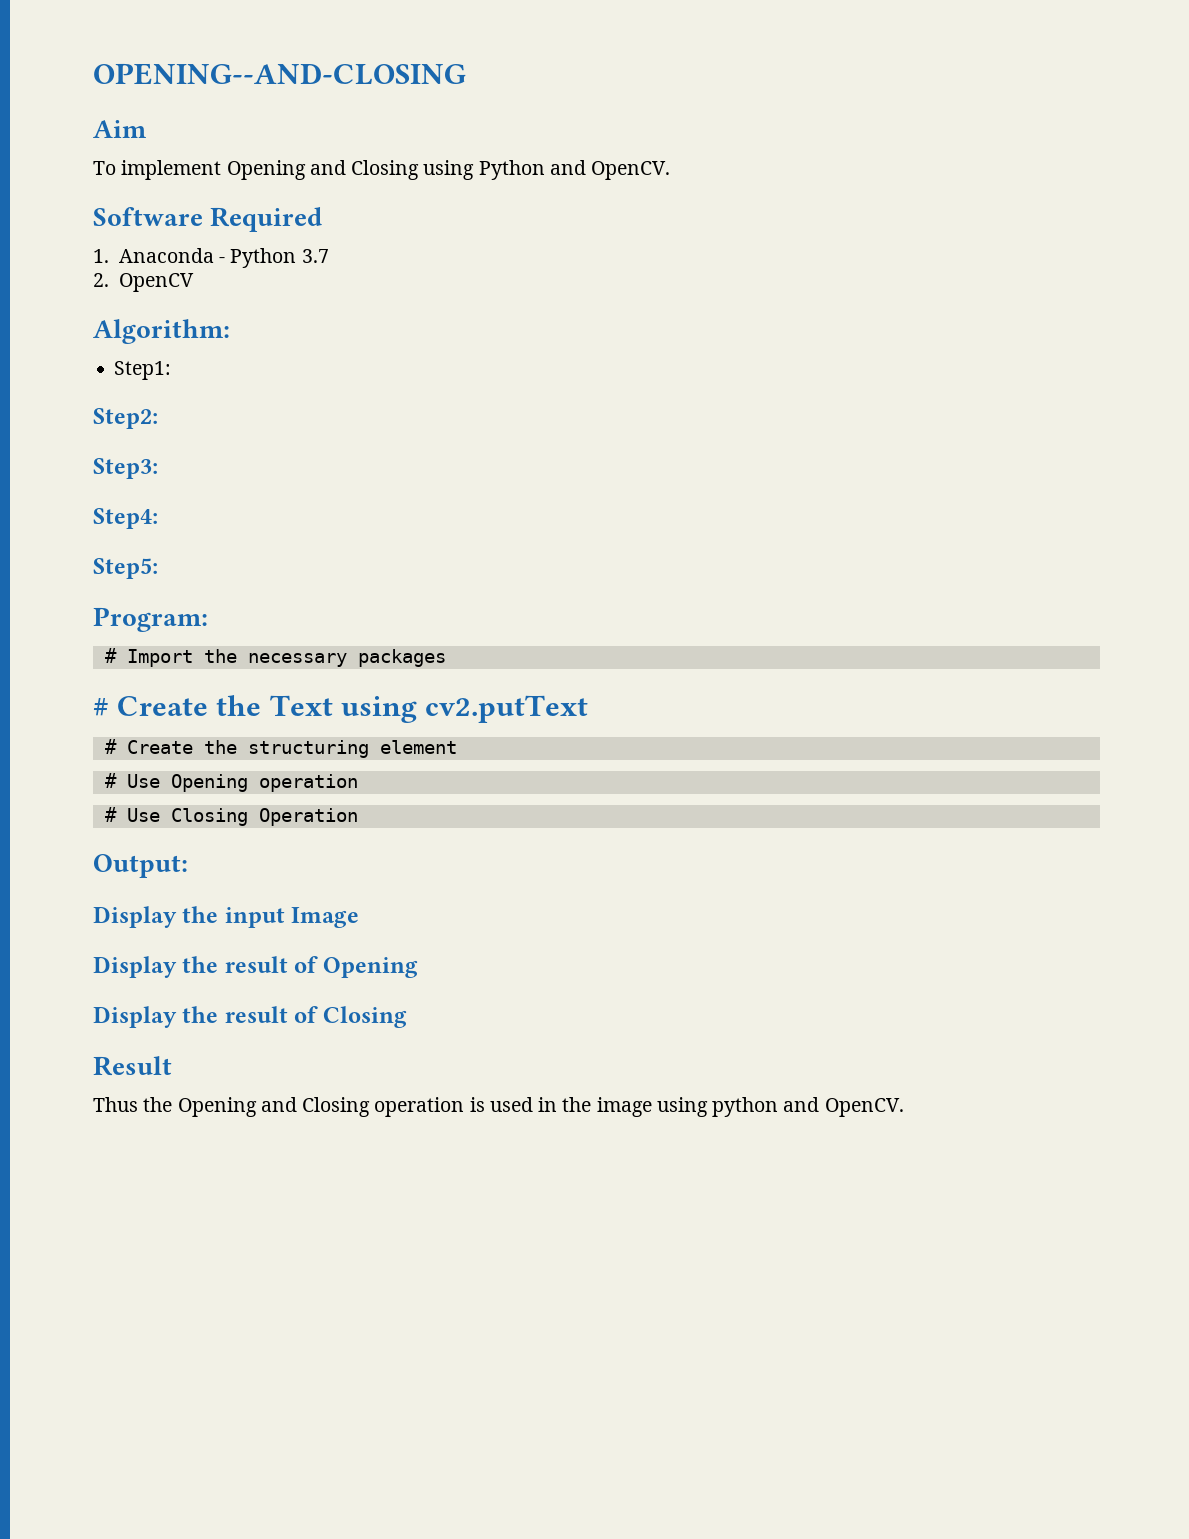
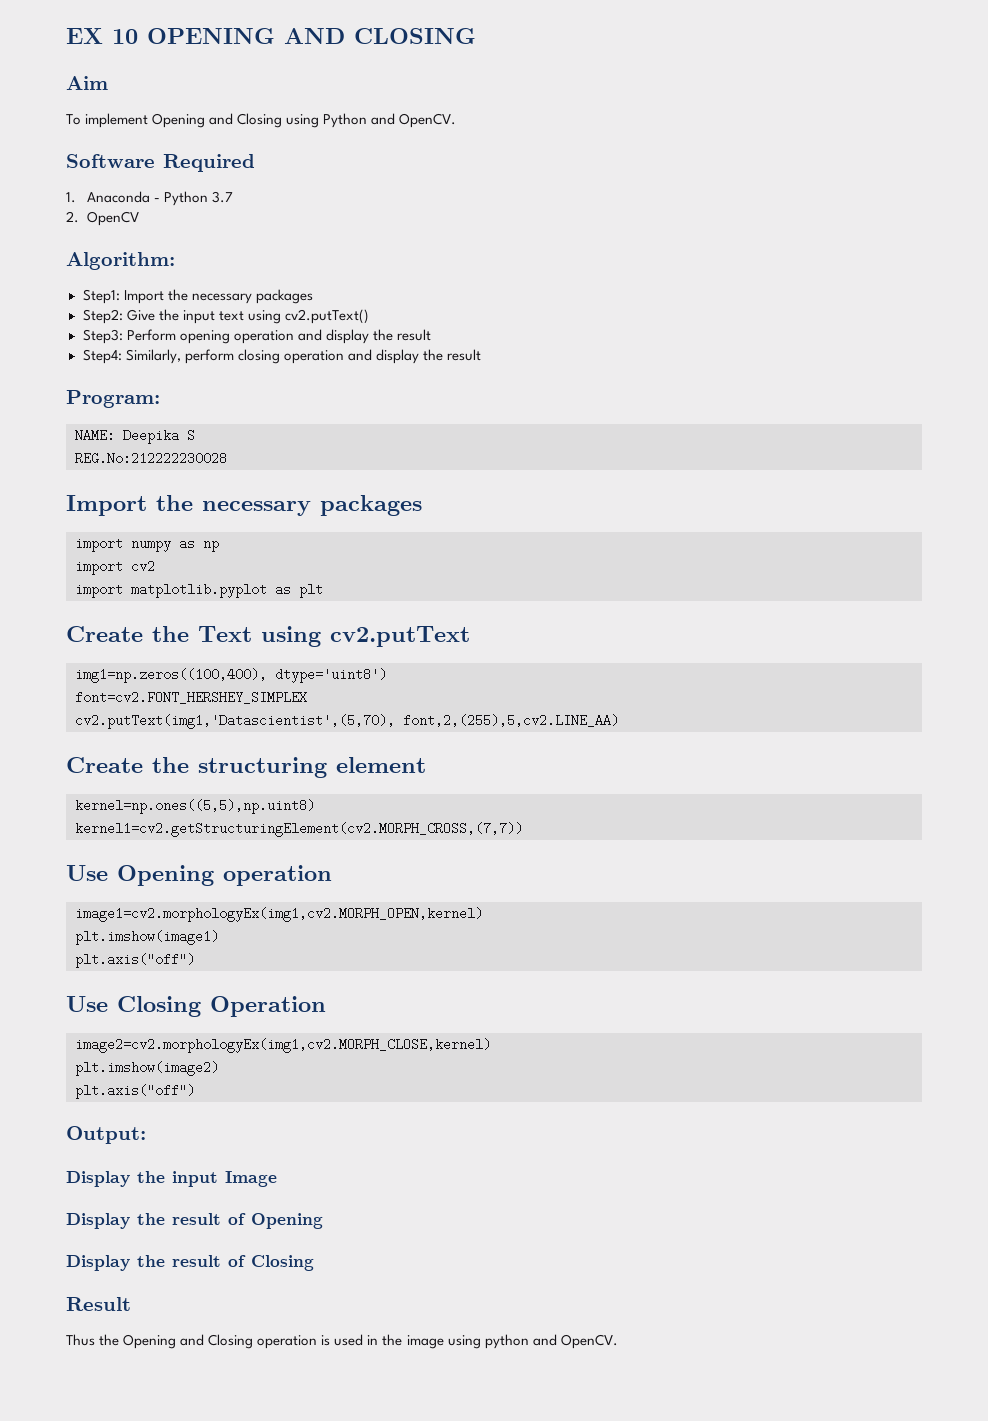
- OPENING--AND-CLOSING
+ EX 10 OPENING AND CLOSING
- Step1:
- Step2:
- Step3:
- Step4:
- Step5:
+ Step1: Import the necessary packages
+ Step2: Give the input text using cv2.putText()
+ Step3: Perform opening operation and display the result
+ Step4: Similarly, perform closing operation and display the result
  Program:
- # Import the necessary packages
- # Create the Text using cv2.putText
+ NAME: Deepika S
+ REG.No:212222230028
+ Import the necessary packages
+ import numpy as np
+ import cv2
+ import matplotlib.pyplot as plt
+ Create the Text using cv2.putText
- # Create the structuring element
+ img1=np.zeros((100,400), dtype='uint8')
+ font=cv2.FONT_HERSHEY_SIMPLEX
+ cv2.putText(img1,'Datascientist',(5,70), font,2,(255),5,cv2.LINE_AA)
+ Create the structuring element
- # Use Opening operation
+ kernel=np.ones((5,5),np.uint8)
+ kernel1=cv2.getStructuringElement(cv2.MORPH_CROSS,(7,7))
+ Use Opening operation
- # Use Closing Operation
+ image1=cv2.morphologyEx(img1,cv2.MORPH_OPEN,kernel)
+ plt.imshow(image1)
+ plt.axis("off")
+ Use Closing Operation
+ image2=cv2.morphologyEx(img1,cv2.MORPH_CLOSE,kernel)
+ plt.imshow(image2)
+ plt.axis("off")

